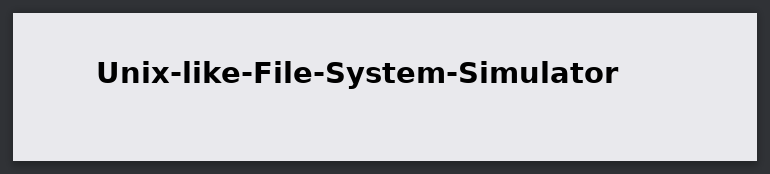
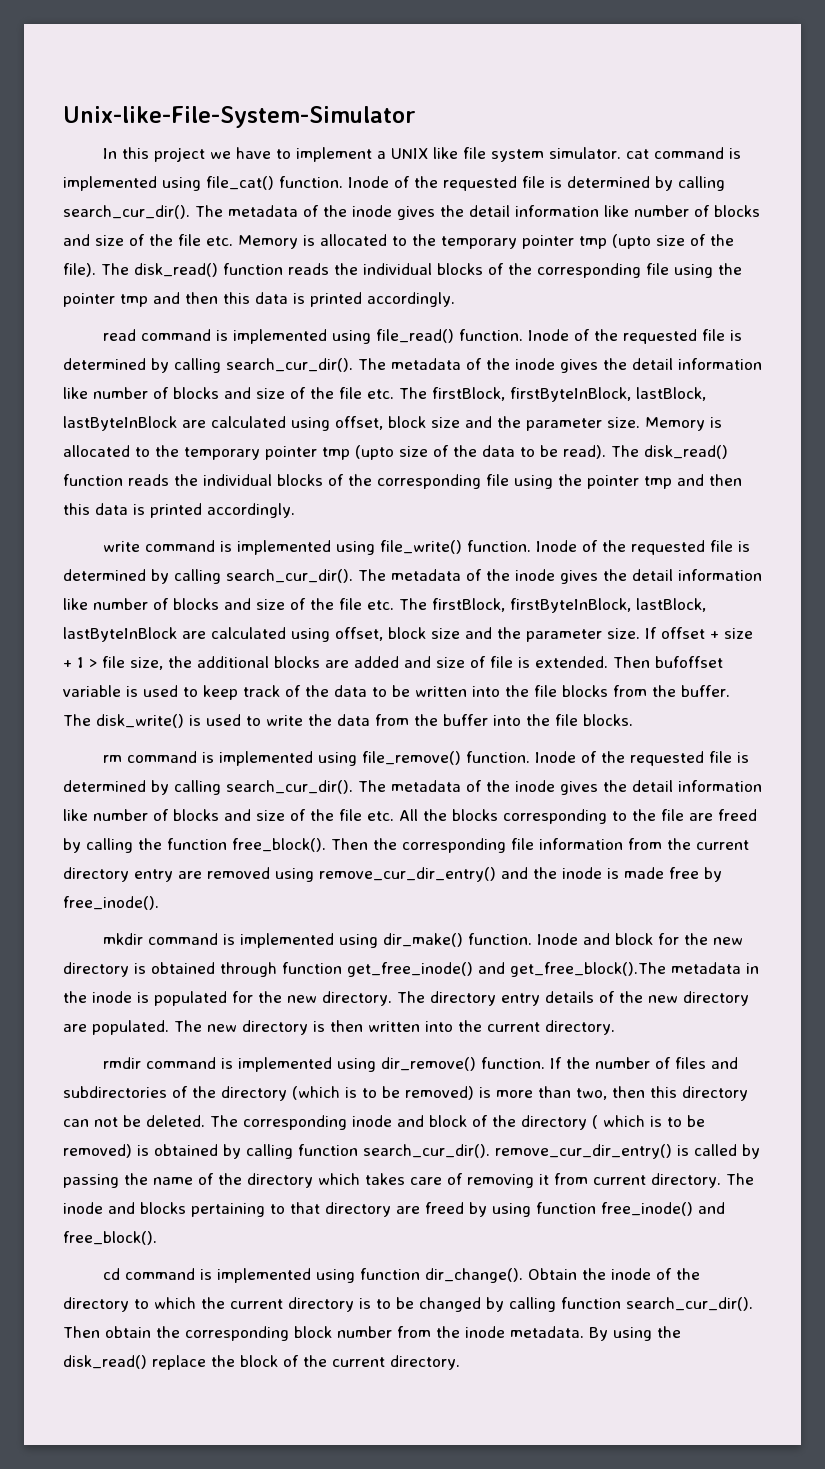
+ In this project we have to implement a UNIX like file system simulator. cat command is implemented using file_cat() function. Inode of the requested file is determined by calling search_cur_dir(). The metadata of the inode gives the detail information like number of blocks and size of the file etc. Memory is allocated to the temporary pointer tmp (upto size of the file). The disk_read() function reads the individual blocks of the corresponding file using the pointer tmp and then this data is printed accordingly.
+ read command is implemented using file_read() function. Inode of the requested file is determined by calling search_cur_dir(). The metadata of the inode gives the detail information like number of blocks and size of the file etc. The firstBlock, firstByteInBlock, lastBlock, lastByteInBlock are calculated using offset, block size and the parameter size. Memory is allocated to the temporary pointer tmp (upto size of the data to be read). The disk_read() function reads the individual blocks of the corresponding file using the pointer tmp and then this data is printed accordingly.
+ write command is implemented using file_write() function. Inode of the requested file is determined by calling search_cur_dir(). The metadata of the inode gives the detail information like number of blocks and size of the file etc. The firstBlock, firstByteInBlock, lastBlock, lastByteInBlock are calculated using offset, block size and the parameter size. If offset + size + 1 > file size, the additional blocks are added and size of file is extended. Then bufoffset variable is used to keep track of the data to be written into the file blocks from the buffer. The disk_write() is used to write the data from the buffer into the file blocks.
+ rm command is implemented using file_remove() function. Inode of the requested file is determined by calling search_cur_dir(). The metadata of the inode gives the detail information like number of blocks and size of the file etc. All the blocks corresponding to the file are freed by calling the function free_block(). Then the corresponding file information from the current directory entry are removed using remove_cur_dir_entry() and the inode is made free by free_inode().
+ mkdir command is implemented using dir_make() function. Inode and block for the new directory is obtained through function get_free_inode() and get_free_block().The metadata in the inode is populated for the new directory. The directory entry details of the new directory are populated. The new directory is then written into the current directory.
+ rmdir command is implemented using dir_remove() function. If the number of files and subdirectories of the directory (which is to be removed) is more than two, then this directory can not be deleted. The corresponding inode and block of the directory ( which is to be removed) is obtained by calling function search_cur_dir(). remove_cur_dir_entry() is called by passing the name of the directory which takes care of removing it from current directory. The inode and blocks pertaining to that directory are freed by using function free_inode() and free_block().
+ cd command is implemented using function dir_change(). Obtain the inode of the directory to which the current directory is to be changed by calling function search_cur_dir(). Then obtain the corresponding block number from the inode metadata. By using the disk_read() replace the block of the current directory.

